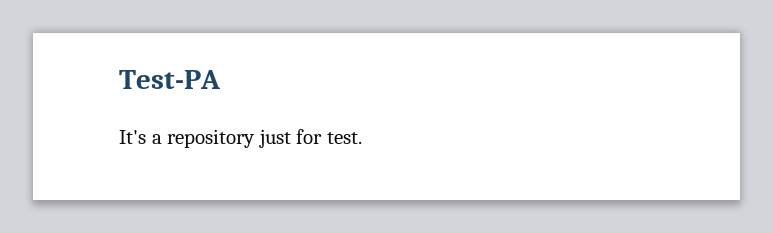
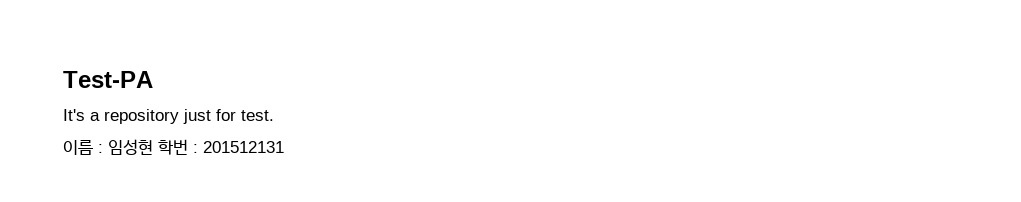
+ 이름 : 임성현 학번 : 201512131

